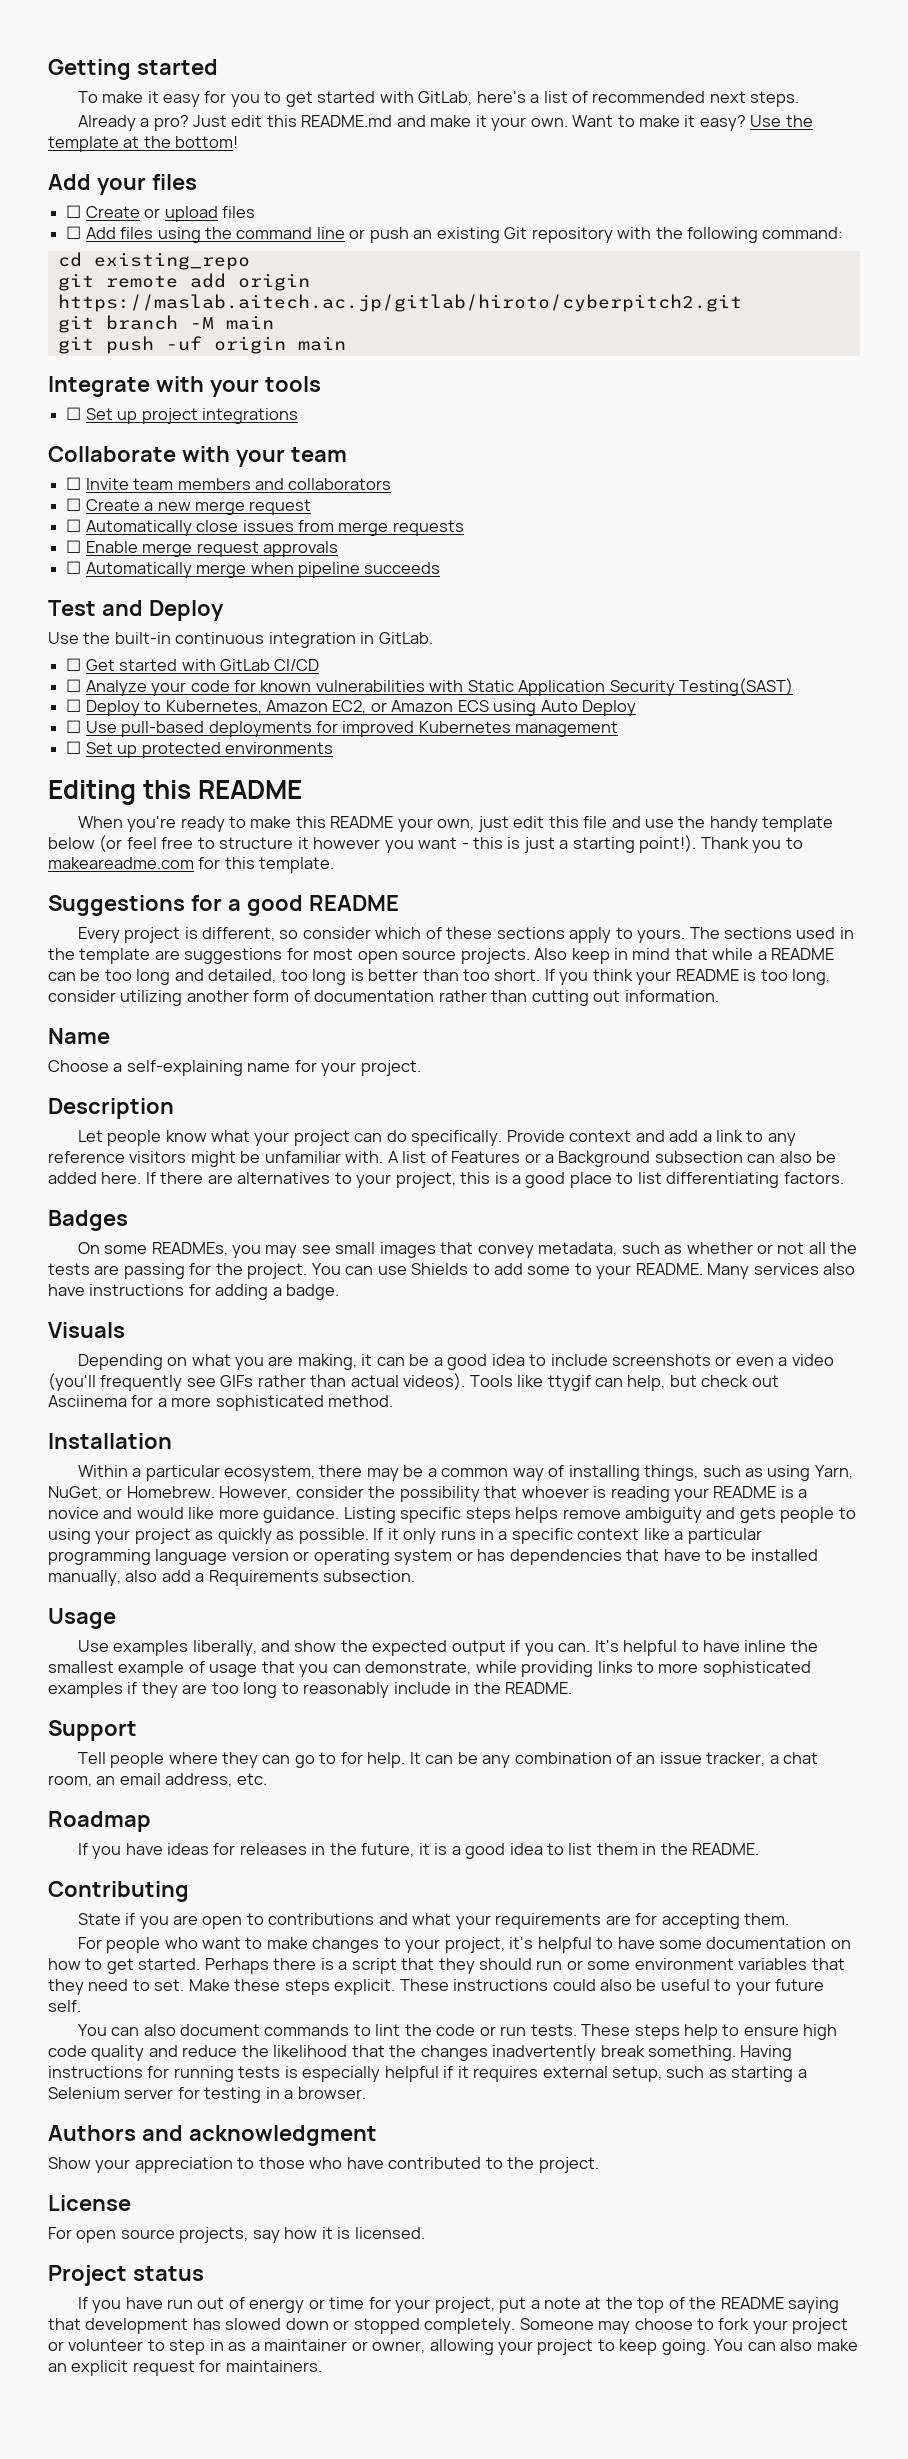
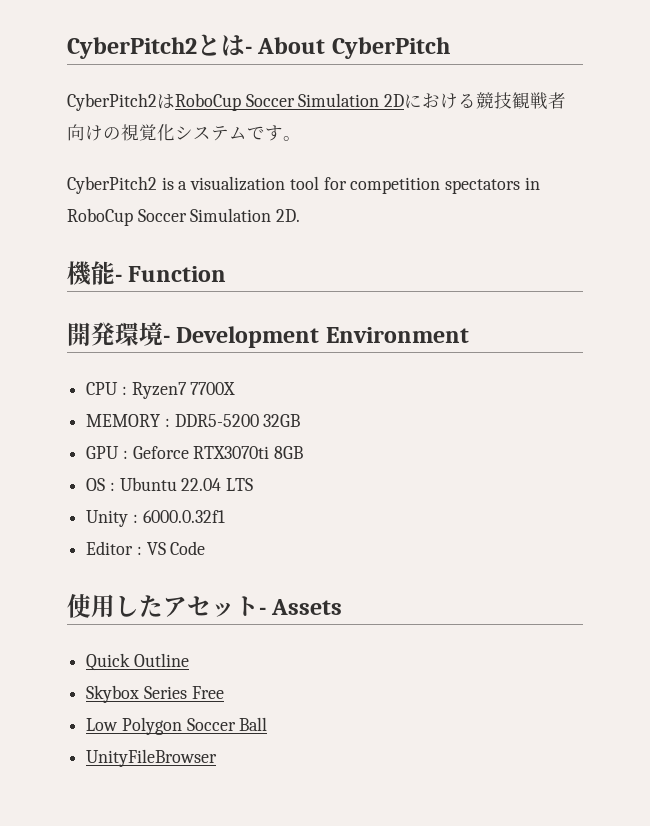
- Getting started
- To make it easy for you to get started with GitLab, here's a list of recommended next steps.
- Already a pro? Just edit this README.md and make it your own. Want to make it easy? Use the template at the bottom!
- Add your files
- ☐ Create or upload files
- ☐ Add files using the command line or push an existing Git repository with the following command:
- cd existing_repo
- git remote add origin https://maslab.aitech.ac.jp/gitlab/hiroto/cyberpitch2.git
- git branch -M main
- git push -uf origin main
- Integrate with your tools
- ☐ Set up project integrations
- Collaborate with your team
- ☐ Invite team members and collaborators
- ☐ Create a new merge request
- ☐ Automatically close issues from merge requests
- ☐ Enable merge request approvals
- ☐ Automatically merge when pipeline succeeds
- Test and Deploy
- Use the built-in continuous integration in GitLab.
- ☐ Get started with GitLab CI/CD
- ☐ Analyze your code for known vulnerabilities with Static Application Security Testing(SAST)
- ☐ Deploy to Kubernetes, Amazon EC2, or Amazon ECS using Auto Deploy
- ☐ Use pull-based deployments for improved Kubernetes management
- ☐ Set up protected environments
- Editing this README
- When you're ready to make this README your own, just edit this file and use the handy template below (or feel free to structure it however you want - this is just a starting point!). Thank you to makeareadme.com for this template.
- Suggestions for a good README
- Every project is different, so consider which of these sections apply to yours. The sections used in the template are suggestions for most open source projects. Also keep in mind that while a README can be too long and detailed, too long is better than too short. If you think your README is too long, consider utilizing another form of documentation rather than cutting out information.
- Name
- Choose a self-explaining name for your project.
- Description
- Let people know what your project can do specifically. Provide context and add a link to any reference visitors might be unfamiliar with. A list of Features or a Background subsection can also be added here. If there are alternatives to your project, this is a good place to list differentiating factors.
- Badges
- On some READMEs, you may see small images that convey metadata, such as whether or not all the tests are passing for the project. You can use Shields to add some to your README. Many services also have instructions for adding a badge.
- Visuals
- Depending on what you are making, it can be a good idea to include screenshots or even a video (you'll frequently see GIFs rather than actual videos). Tools like ttygif can help, but check out Asciinema for a more sophisticated method.
- Installation
- Within a particular ecosystem, there may be a common way of installing things, such as using Yarn, NuGet, or Homebrew. However, consider the possibility that whoever is reading your README is a novice and would like more guidance. Listing specific steps helps remove ambiguity and gets people to using your project as quickly as possible. If it only runs in a specific context like a particular programming language version or operating system or has dependencies that have to be installed manually, also add a Requirements subsection.
- Usage
- Use examples liberally, and show the expected output if you can. It's helpful to have inline the smallest example of usage that you can demonstrate, while providing links to more sophisticated examples if they are too long to reasonably include in the README.
- Support
- Tell people where they can go to for help. It can be any combination of an issue tracker, a chat room, an email address, etc.
- Roadmap
- If you have ideas for releases in the future, it is a good idea to list them in the README.
- Contributing
- State if you are open to contributions and what your requirements are for accepting them.
- For people who want to make changes to your project, it's helpful to have some documentation on how to get started. Perhaps there is a script that they should run or some environment variables that they need to set. Make these steps explicit. These instructions could also be useful to your future self.
- You can also document commands to lint the code or run tests. These steps help to ensure high code quality and reduce the likelihood that the changes inadvertently break something. Having instructions for running tests is especially helpful if it requires external setup, such as starting a Selenium server for testing in a browser.
- Authors and acknowledgment
- Show your appreciation to those who have contributed to the project.
- License
- For open source projects, say how it is licensed.
- Project status
- If you have run out of energy or time for your project, put a note at the top of the README saying that development has slowed down or stopped completely. Someone may choose to fork your project or volunteer to step in as a maintainer or owner, allowing your project to keep going. You can also make an explicit request for maintainers.
+ CyberPitch2とは- About CyberPitch
+ CyberPitch2はRoboCup Soccer Simulation 2Dにおける競技観戦者向けの視覚化システムです。
+ CyberPitch2 is a visualization tool for competition spectators in RoboCup Soccer Simulation 2D.
+ 機能- Function
+ 開発環境- Development Environment
+ CPU : Ryzen7 7700X
+ MEMORY : DDR5-5200 32GB
+ GPU : Geforce RTX3070ti 8GB
+ OS : Ubuntu 22.04 LTS
+ Unity : 6000.0.32f1
+ Editor : VS Code
+ 使用したアセット- Assets
+ Quick Outline
+ Skybox Series Free
+ Low Polygon Soccer Ball
+ UnityFileBrowser

